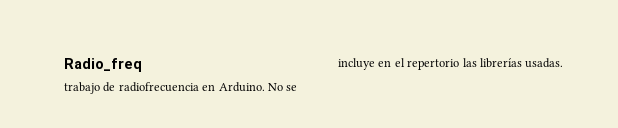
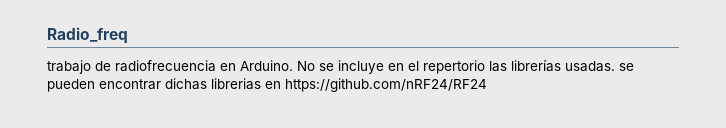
- No se incluye en el repertorio las librerías usadas.
+ No se incluye en el repertorio las librerías usadas. se pueden encontrar dichas librerias en https://github.com/nRF24/RF24

